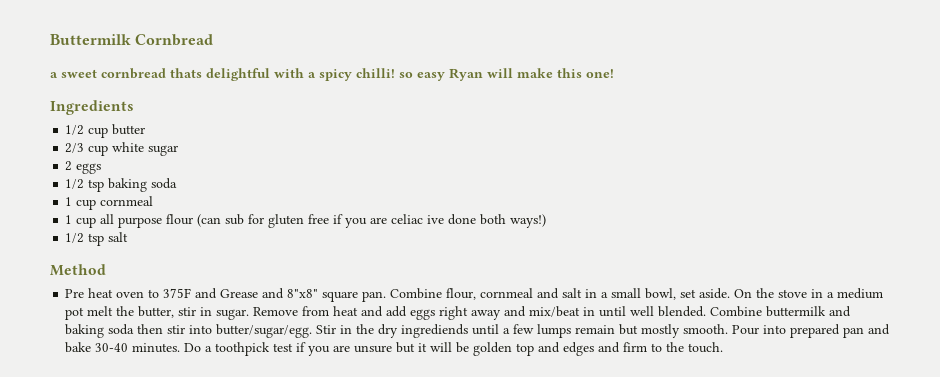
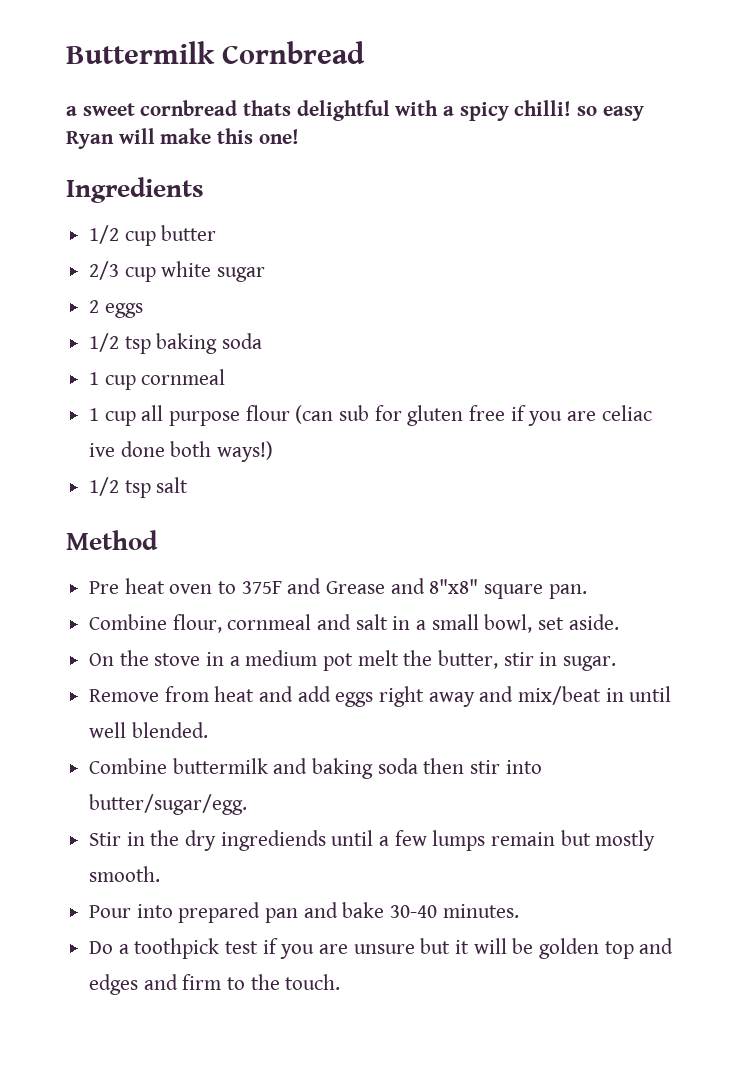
- Pre heat oven to 375F and Grease and 8"x8" square pan. Combine flour, cornmeal and salt in a small bowl, set aside. On the stove in a medium pot melt the butter, stir in sugar. Remove from heat and add eggs right away and mix/beat in until well blended. Combine buttermilk and baking soda then stir into butter/sugar/egg. Stir in the dry ingrediends until a few lumps remain but mostly smooth. Pour into prepared pan and bake 30-40 minutes. Do a toothpick test if you are unsure but it will be golden top and edges and firm to the touch.
+ Pre heat oven to 375F and Grease and 8"x8" square pan.
+ Combine flour, cornmeal and salt in a small bowl, set aside.
+ On the stove in a medium pot melt the butter, stir in sugar.
+ Remove from heat and add eggs right away and mix/beat in until well blended.
+ Combine buttermilk and baking soda then stir into butter/sugar/egg.
+ Stir in the dry ingrediends until a few lumps remain but mostly smooth.
+ Pour into prepared pan and bake 30-40 minutes.
+ Do a toothpick test if you are unsure but it will be golden top and edges and firm to the touch.

